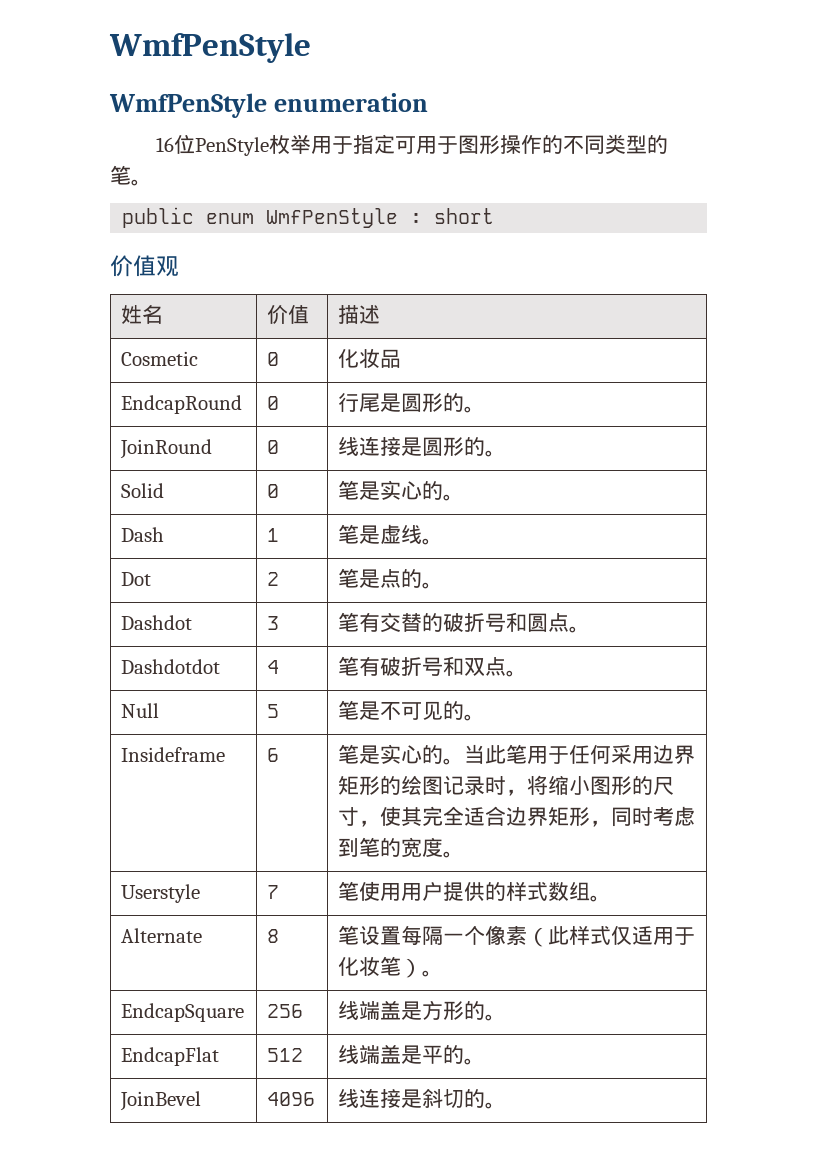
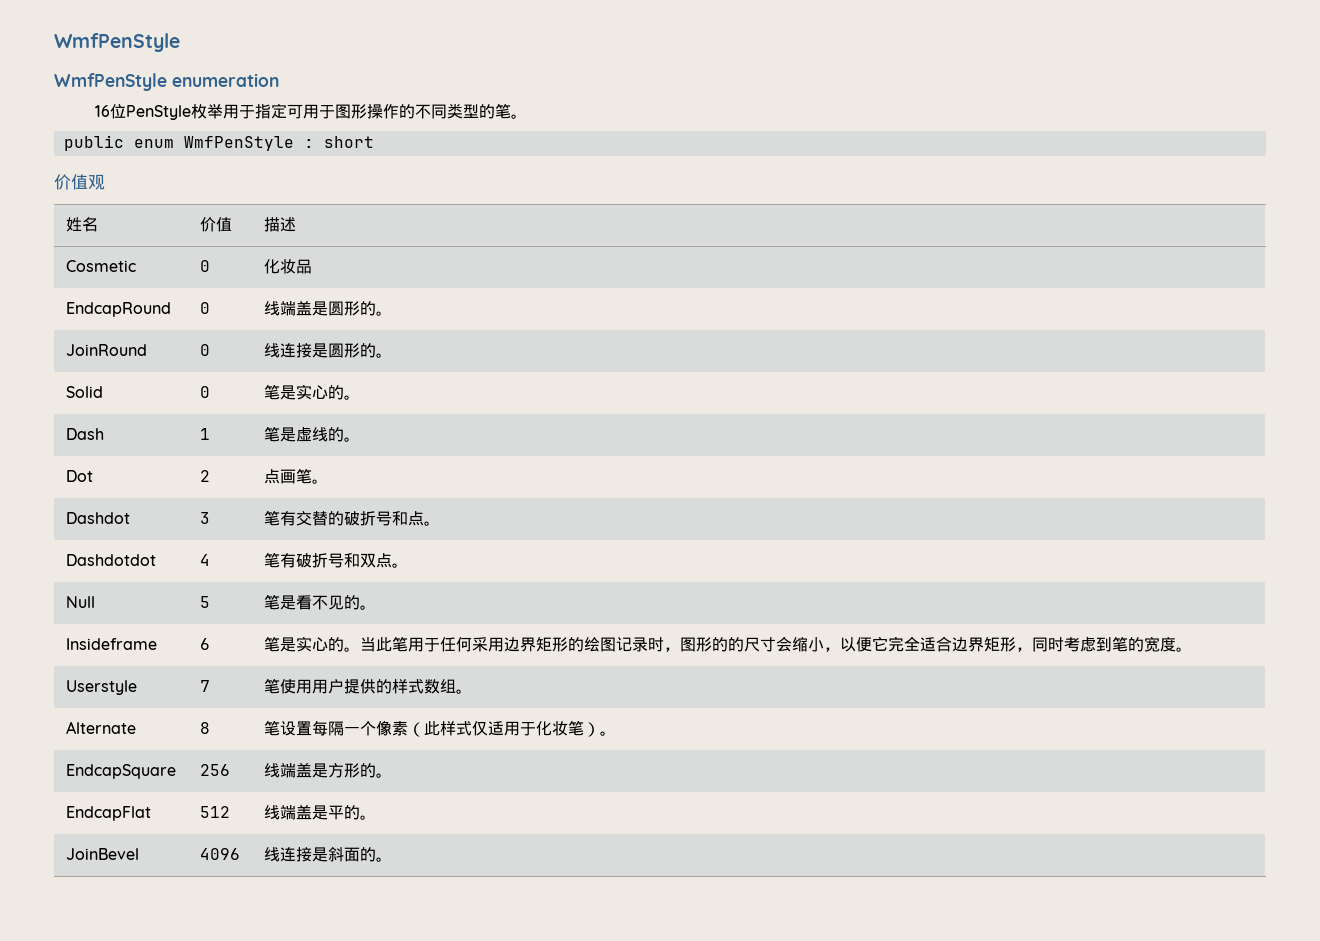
- EndcapRound | 0 | 行尾是圆形的。
+ EndcapRound | 0 | 线端盖是圆形的。
- Dash | 1 | 笔是虚线。
+ Dash | 1 | 笔是虚线的。
- Dot | 2 | 笔是点的。
+ Dot | 2 | 点画笔。
- Dashdot | 3 | 笔有交替的破折号和圆点。
+ Dashdot | 3 | 笔有交替的破折号和点。
- Null | 5 | 笔是不可见的。
+ Null | 5 | 笔是看不见的。
- Insideframe | 6 | 笔是实心的。当此笔用于任何采用边界矩形的绘图记录时，将缩小图形的尺寸，使其完全适合边界矩形，同时考虑到笔的宽度。
+ Insideframe | 6 | 笔是实心的。当此笔用于任何采用边界矩形的绘图记录时，图形的的尺寸会缩小，以便它完全适合边界矩形，同时考虑到笔的宽度。
- JoinBevel | 4096 | 线连接是斜切的。
+ JoinBevel | 4096 | 线连接是斜面的。

